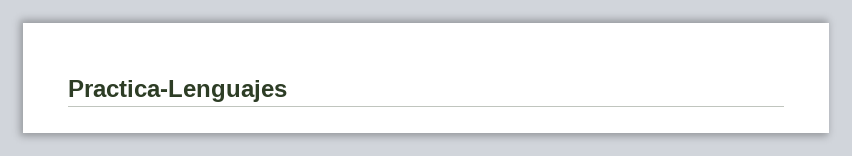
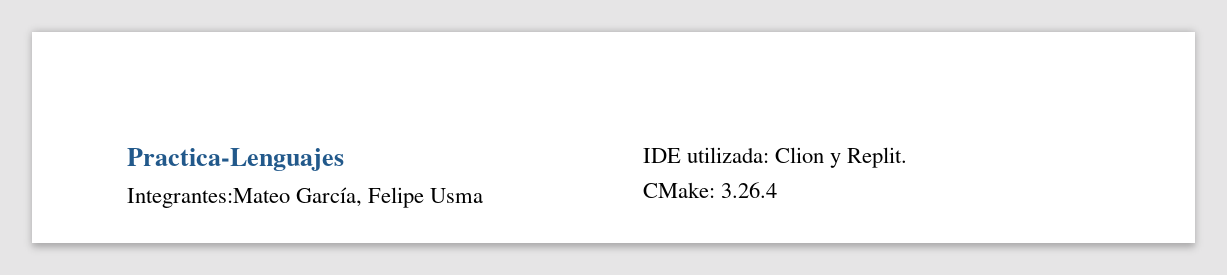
+ Integrantes:Mateo García, Felipe Usma
+ IDE utilizada: Clion y Replit.
+ CMake: 3.26.4

